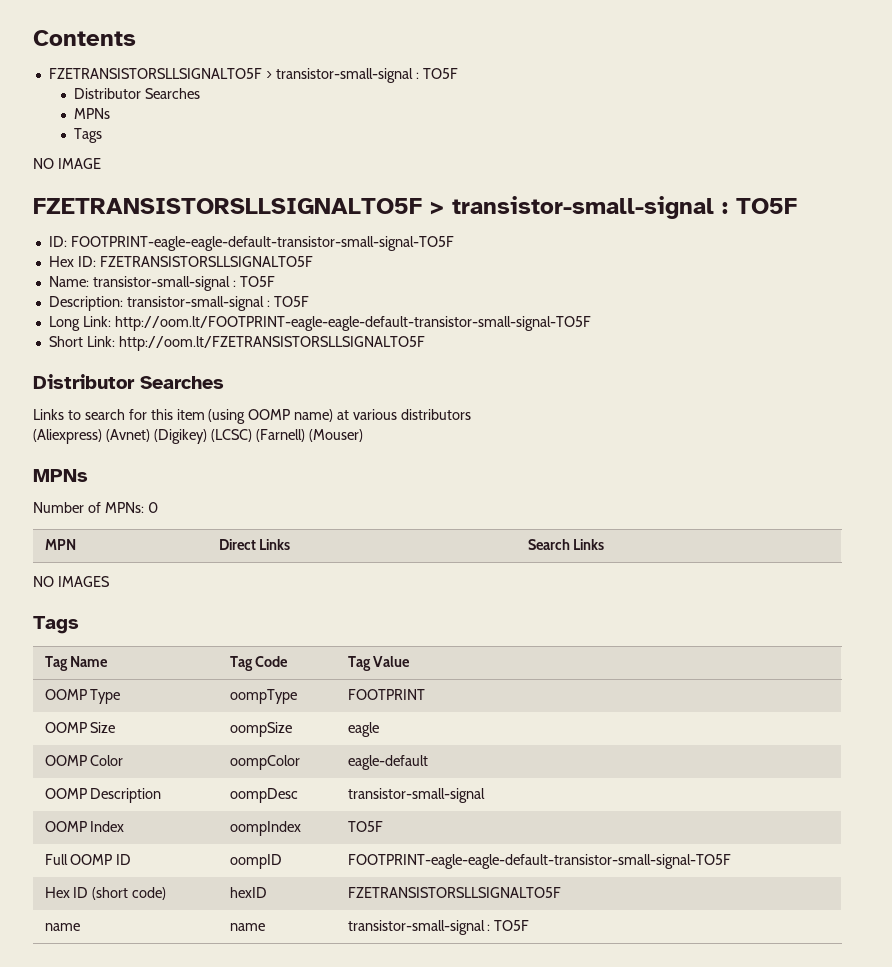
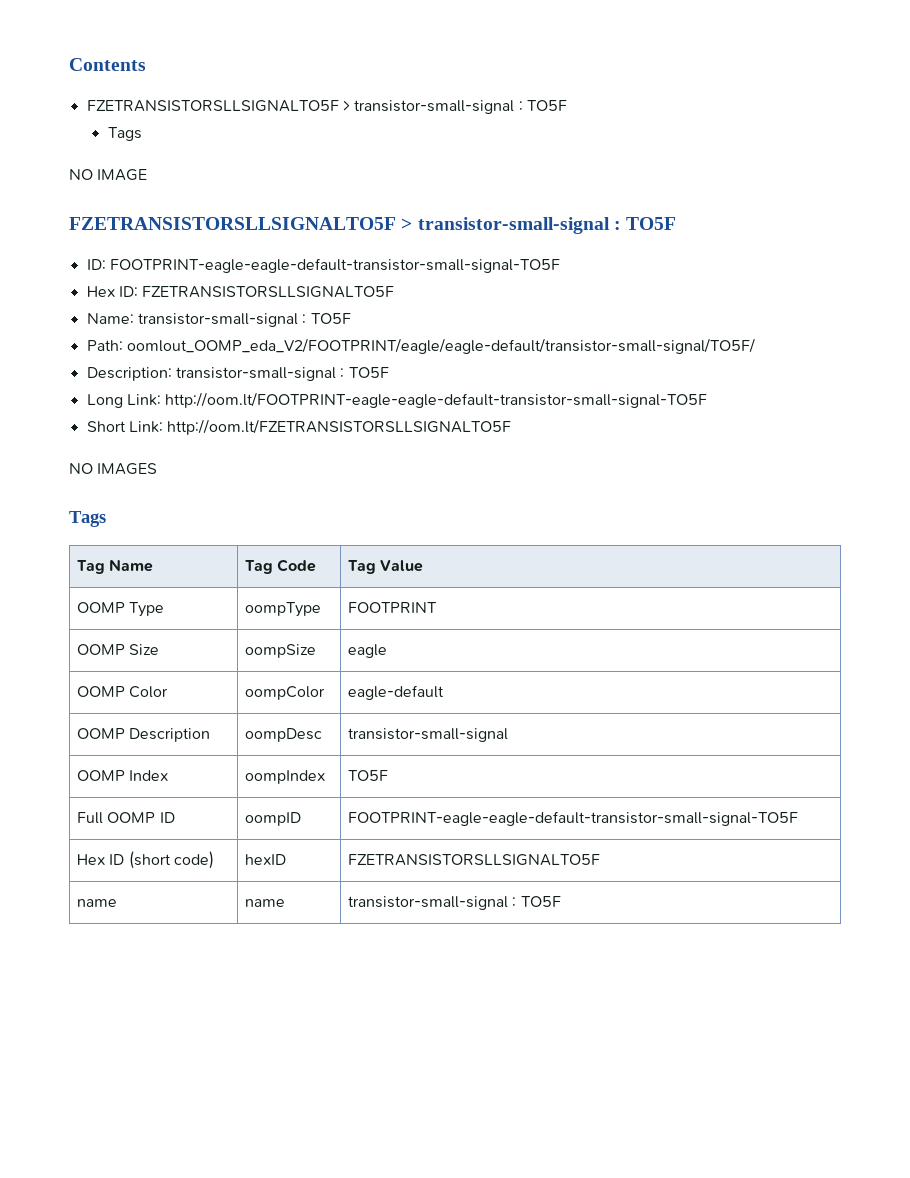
  Contents
  FZETRANSISTORSLLSIGNALTO5F > transistor-small-signal : TO5F
- Distributor Searches
- MPNs
+ Path: oomlout_OOMP_eda_V2/FOOTPRINT/eagle/eagle-default/transistor-small-signal/TO5F/
  Short Link: http://oom.lt/FZETRANSISTORSLLSIGNALTO5F
- Distributor Searches
- Links to search for this item (using OOMP name) at various distributors
- (Aliexpress) (Avnet) (Digikey) (LCSC) (Farnell) (Mouser)
- MPNs
- Number of MPNs: 0
- MPN | Direct Links | Search Links

